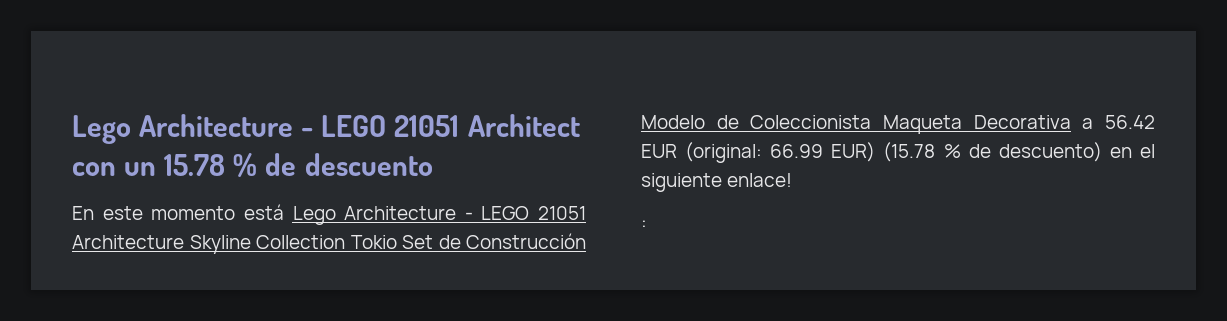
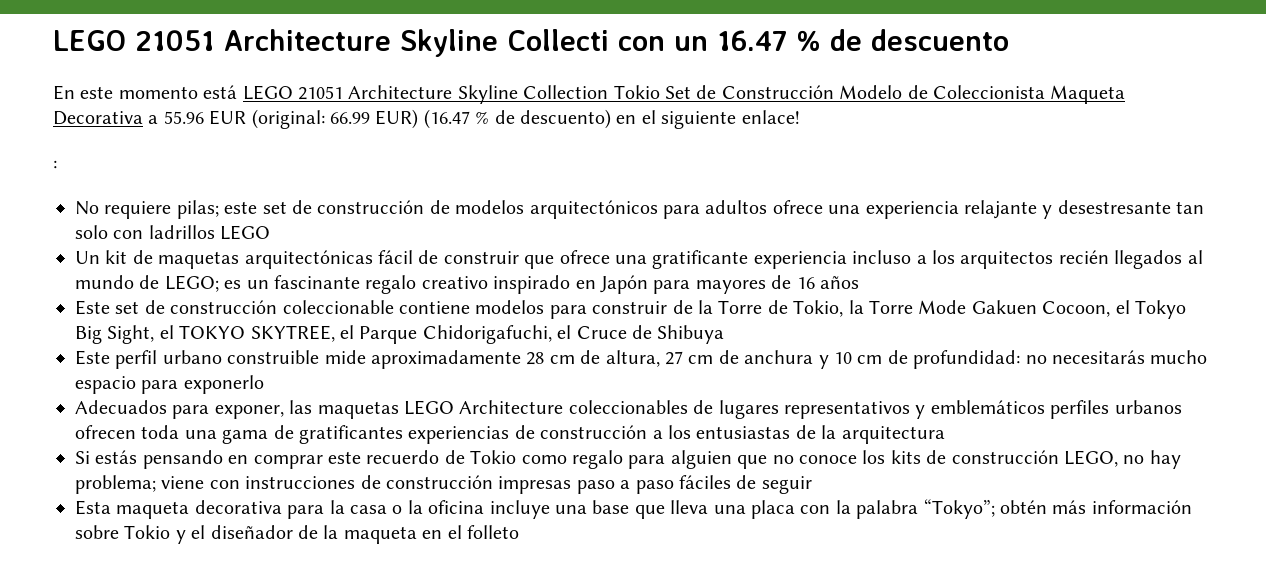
- Lego Architecture - LEGO 21051 Architect con un 15.78 % de descuento
+ LEGO 21051 Architecture Skyline Collecti con un 16.47 % de descuento
- En este momento está Lego Architecture - LEGO 21051 Architecture Skyline Collection Tokio Set de Construcción Modelo de Coleccionista Maqueta Decorativa a 56.42 EUR (original: 66.99 EUR) (15.78 % de descuento) en el siguiente enlace!
+ En este momento está LEGO 21051 Architecture Skyline Collection Tokio Set de Construcción Modelo de Coleccionista Maqueta Decorativa a 55.96 EUR (original: 66.99 EUR) (16.47 % de descuento) en el siguiente enlace!
+ No requiere pilas; este set de construcción de modelos arquitectónicos para adultos ofrece una experiencia relajante y desestresante tan solo con ladrillos LEGO
+ Un kit de maquetas arquitectónicas fácil de construir que ofrece una gratificante experiencia incluso a los arquitectos recién llegados al mundo de LEGO; es un fascinante regalo creativo inspirado en Japón para mayores de 16 años
+ Este set de construcción coleccionable contiene modelos para construir de la Torre de Tokio, la Torre Mode Gakuen Cocoon, el Tokyo Big Sight, el TOKYO SKYTREE, el Parque Chidorigafuchi, el Cruce de Shibuya
+ Este perfil urbano construible mide aproximadamente 28 cm de altura, 27 cm de anchura y 10 cm de profundidad: no necesitarás mucho espacio para exponerlo
+ Adecuados para exponer, las maquetas LEGO Architecture coleccionables de lugares representativos y emblemáticos perfiles urbanos ofrecen toda una gama de gratificantes experiencias de construcción a los entusiastas de la arquitectura
+ Si estás pensando en comprar este recuerdo de Tokio como regalo para alguien que no conoce los kits de construcción LEGO, no hay problema; viene con instrucciones de construcción impresas paso a paso fáciles de seguir
+ Esta maqueta decorativa para la casa o la oficina incluye una base que lleva una placa con la palabra “Tokyo”; obtén más información sobre Tokio y el diseñador de la maqueta en el folleto

